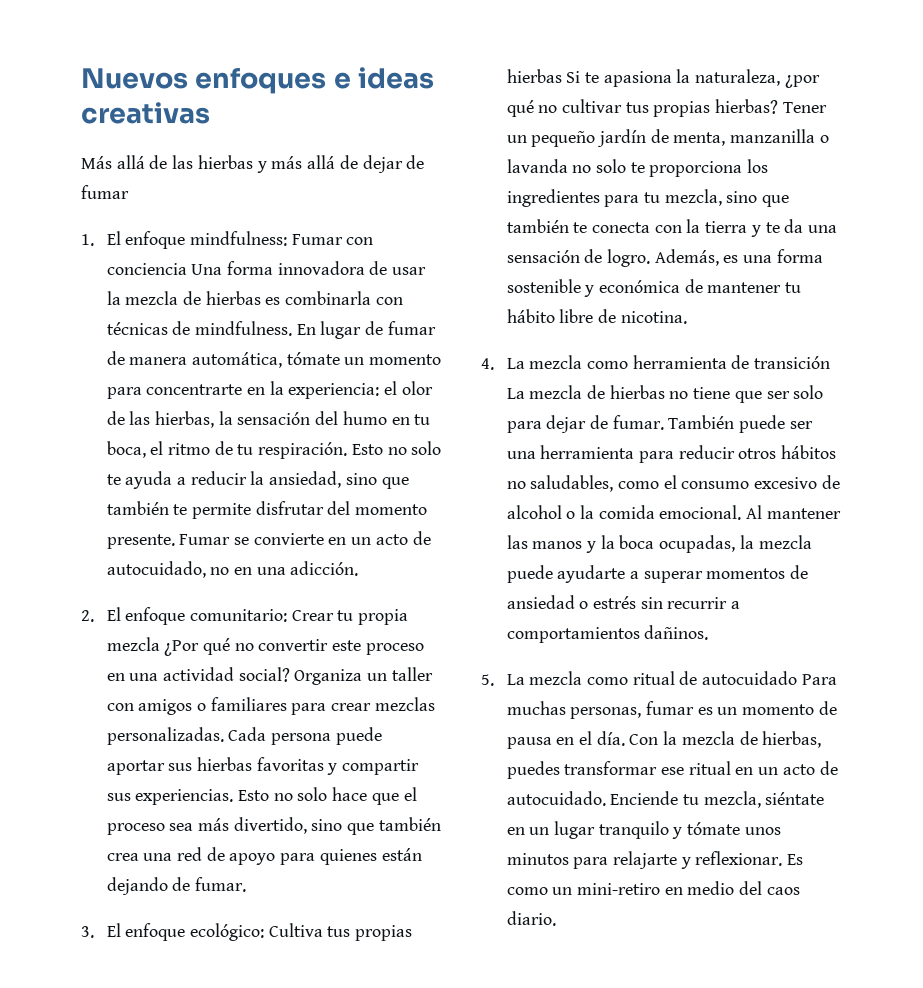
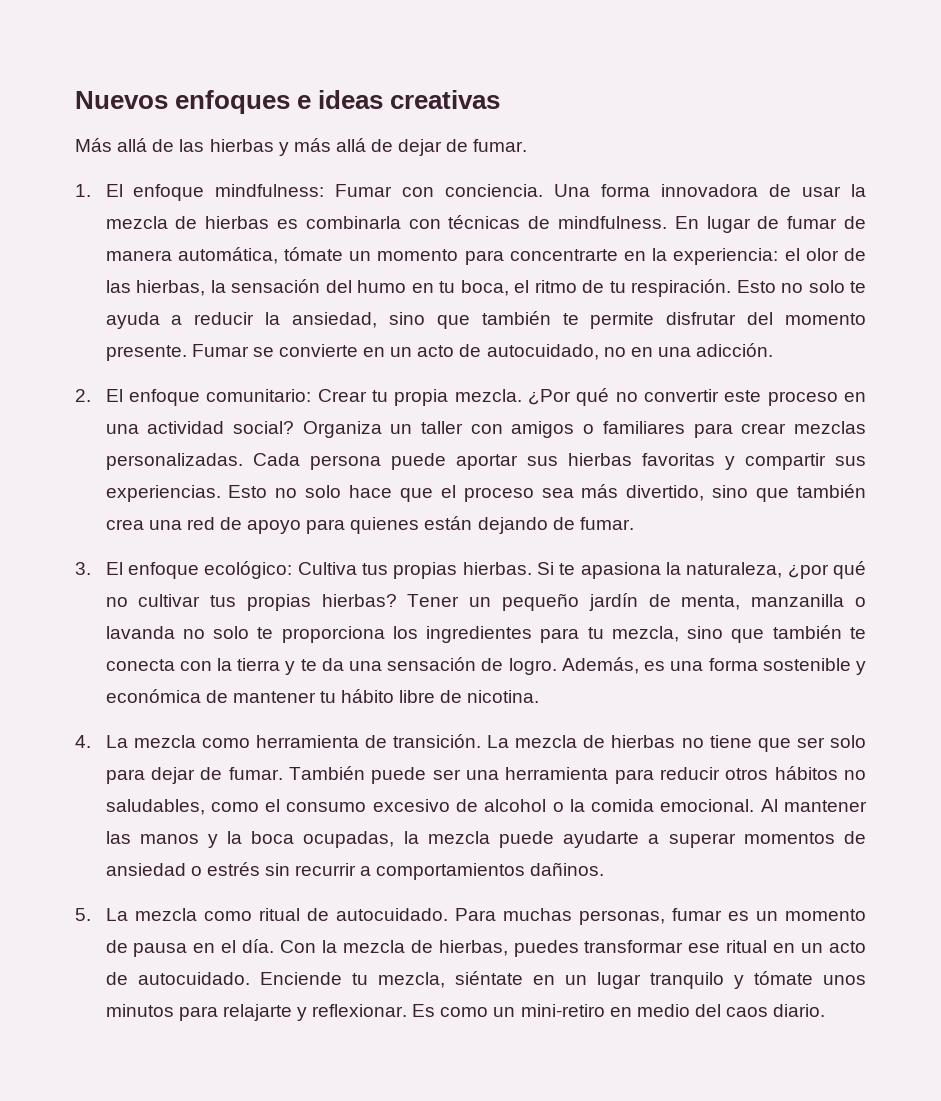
- Más allá de las hierbas y más allá de dejar de fumar
+ Más allá de las hierbas y más allá de dejar de fumar.
- 1. El enfoque mindfulness: Fumar con conciencia Una forma innovadora de usar la mezcla de hierbas es combinarla con técnicas de mindfulness.
+ 1. El enfoque mindfulness: Fumar con conciencia. Una forma innovadora de usar la mezcla de hierbas es combinarla con técnicas de mindfulness.
- 2. El enfoque comunitario: Crear tu propia mezcla ¿Por qué no convertir este proceso en una actividad social?
+ 2. El enfoque comunitario: Crear tu propia mezcla. ¿Por qué no convertir este proceso en una actividad social?
- 3. El enfoque ecológico: Cultiva tus propias hierbas Si te apasiona la naturaleza, ¿por qué no cultivar tus propias hierbas?
+ 3. El enfoque ecológico: Cultiva tus propias hierbas. Si te apasiona la naturaleza, ¿por qué no cultivar tus propias hierbas?
- 4. La mezcla como herramienta de transición La mezcla de hierbas no tiene que ser solo para dejar de fumar.
+ 4. La mezcla como herramienta de transición. La mezcla de hierbas no tiene que ser solo para dejar de fumar.
- 5. La mezcla como ritual de autocuidado Para muchas personas, fumar es un momento de pausa en el día.
+ 5. La mezcla como ritual de autocuidado. Para muchas personas, fumar es un momento de pausa en el día.

